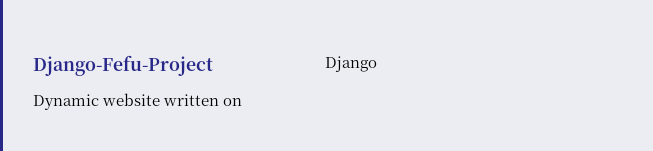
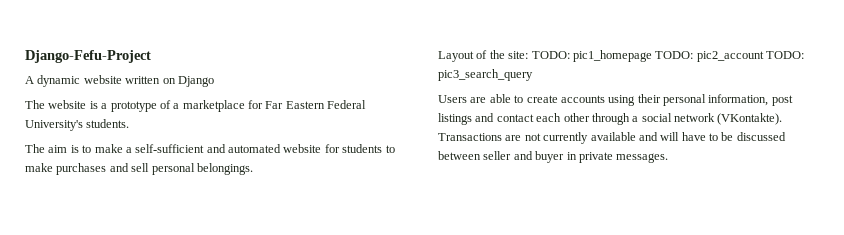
- Dynamic website written on Django
+ A dynamic website written on Django
+ The website is a prototype of a marketplace for Far Eastern Federal University's students.
+ The aim is to make a self-sufficient and automated website for students to make purchases and sell personal belongings.
+ Layout of the site: TODO: pic1_homepage TODO: pic2_account TODO: pic3_search_query
+ Users are able to create accounts using their personal information, post listings and contact each other through a social network (VKontakte). Transactions are not currently available and will have to be discussed between seller and buyer in private messages.

